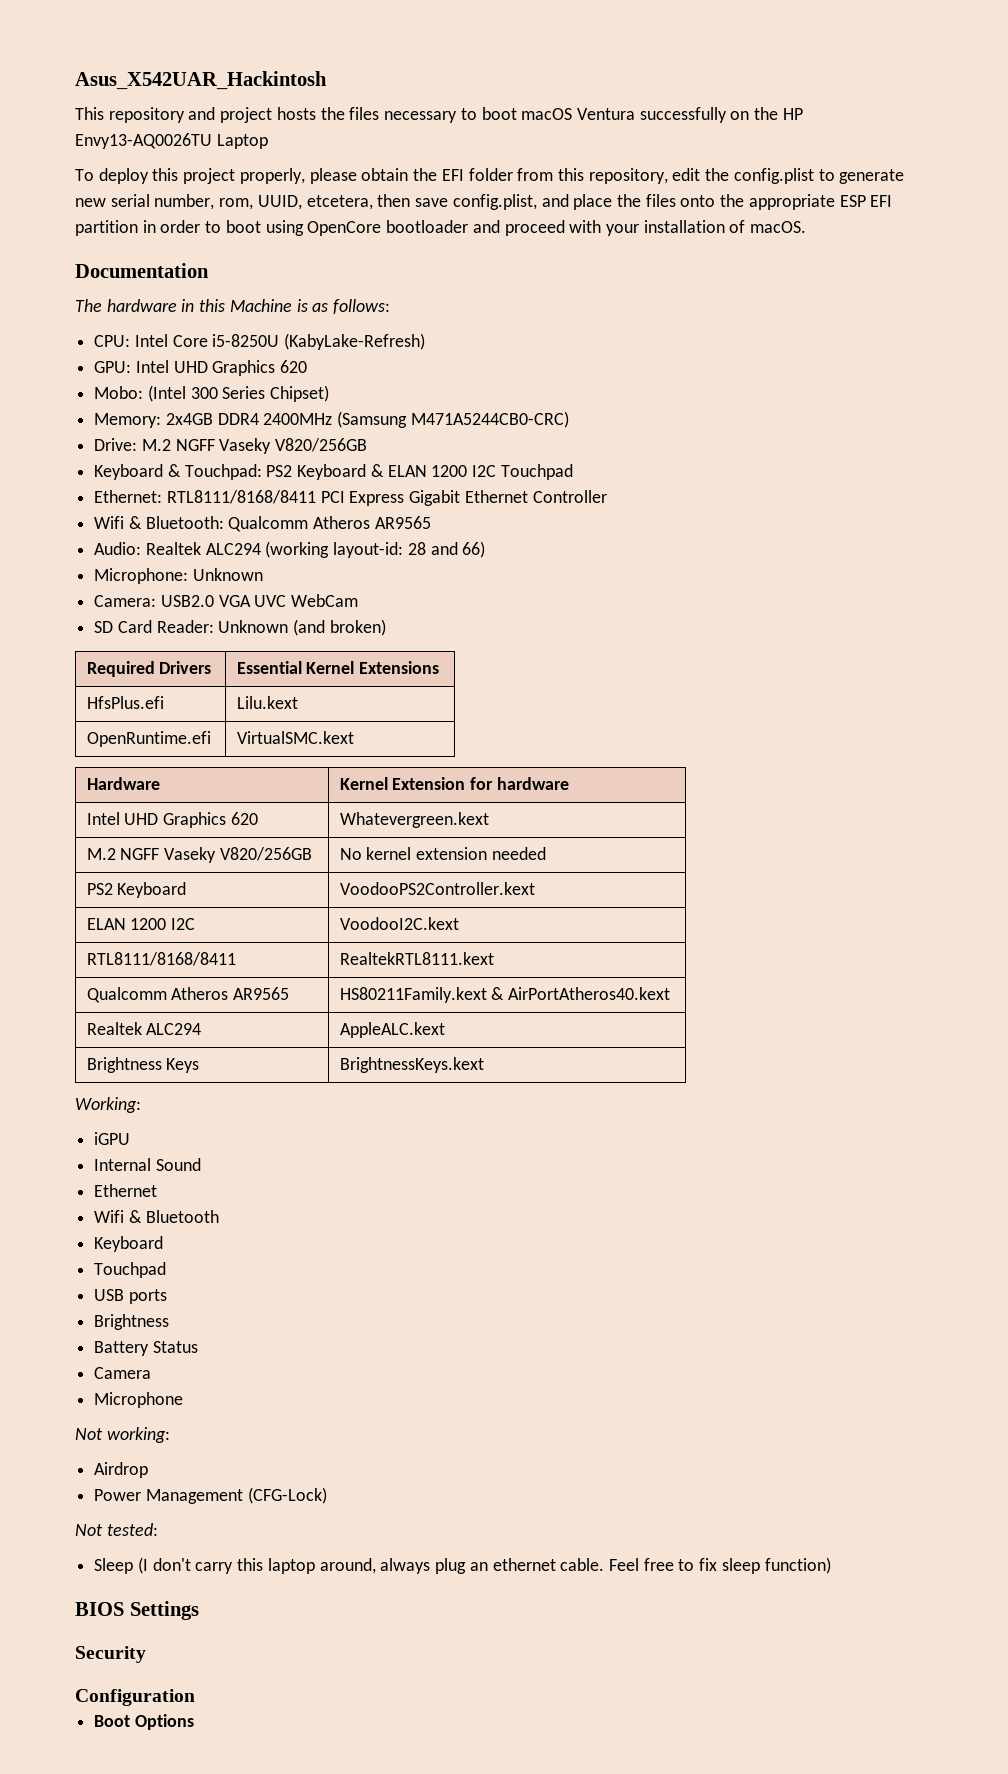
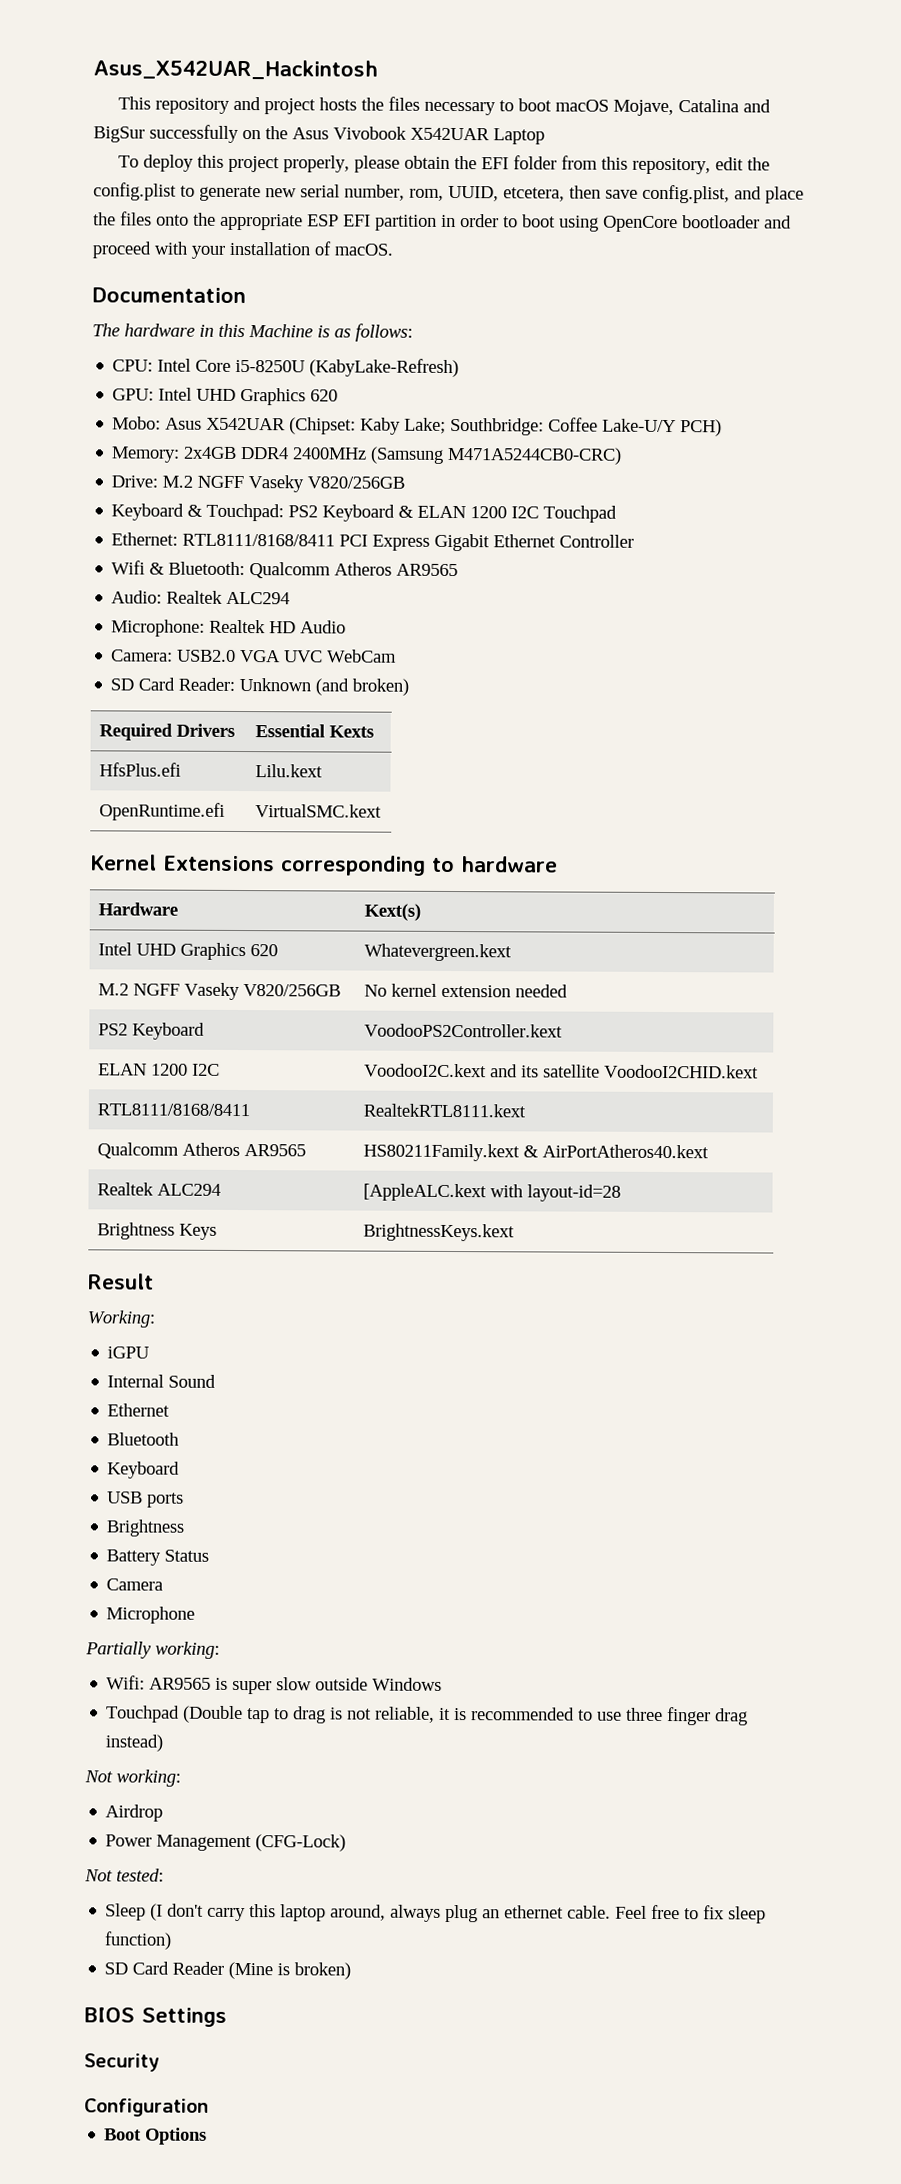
- This repository and project hosts the files necessary to boot macOS Ventura successfully on the HP Envy13-AQ0026TU Laptop
+ This repository and project hosts the files necessary to boot macOS Mojave, Catalina and BigSur successfully on the Asus Vivobook X542UAR Laptop
- Mobo: (Intel 300 Series Chipset)
+ Mobo: Asus X542UAR (Chipset: Kaby Lake; Southbridge: Coffee Lake-U/Y PCH)
- Audio: Realtek ALC294 (working layout-id: 28 and 66)
- Microphone: Unknown
+ Audio: Realtek ALC294
+ Microphone: Realtek HD Audio
- Required Drivers | Essential Kernel Extensions
+ Required Drivers | Essential Kexts
- Hardware | Kernel Extension for hardware
+ Kernel Extensions corresponding to hardware
+ Hardware | Kext(s)
- ELAN 1200 I2C | VoodooI2C.kext
+ ELAN 1200 I2C | VoodooI2C.kext and its satellite VoodooI2CHID.kext
- Realtek ALC294 | AppleALC.kext
+ Realtek ALC294 | [AppleALC.kext with layout-id=28
+ Result
- Wifi & Bluetooth
+ Bluetooth
  Keyboard
- Touchpad
+ Partially working:
+ Wifi: AR9565 is super slow outside Windows
+ Touchpad (Double tap to drag is not reliable, it is recommended to use three finger drag instead)
+ SD Card Reader (Mine is broken)

